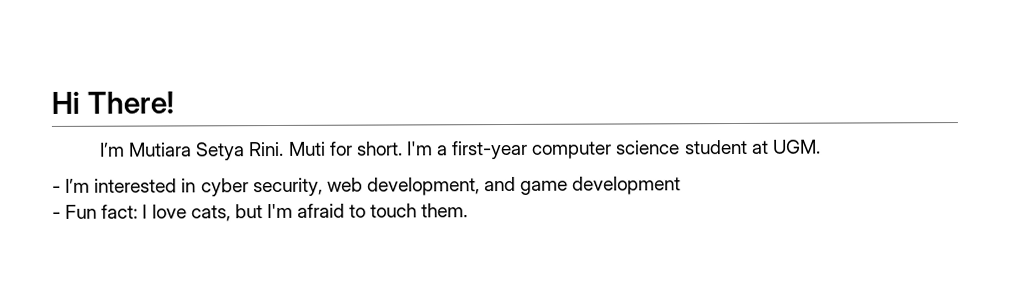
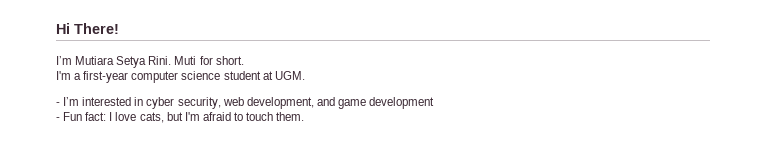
- Muti for short. I'm a first-year computer science student at UGM.
+ Muti for short.
+ I'm a first-year computer science student at UGM.

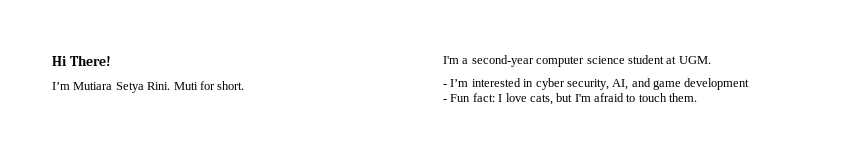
- I'm a first-year computer science student at UGM.
+ I'm a second-year computer science student at UGM.
- - I’m interested in cyber security, web development, and game development
+ - I’m interested in cyber security, AI, and game development

